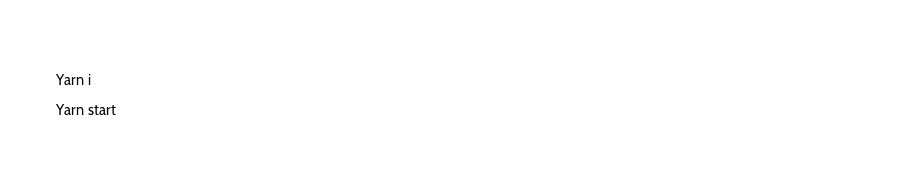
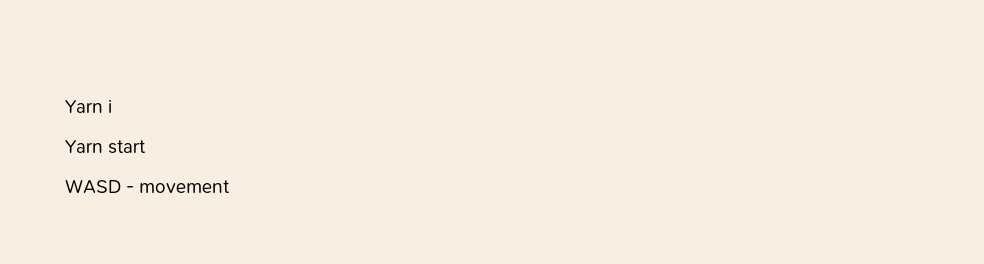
+ WASD - movement

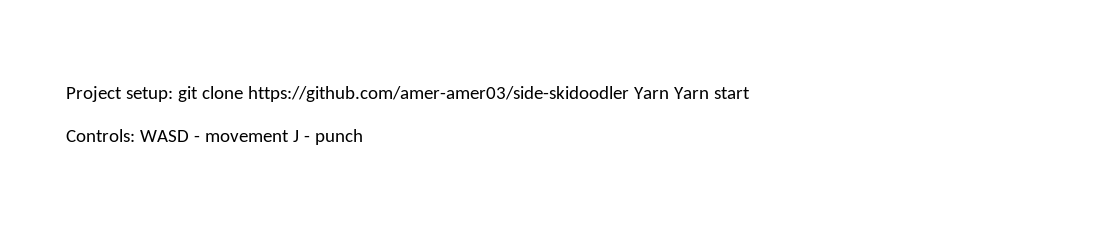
- Yarn i
- Yarn start
+ Project setup: git clone https://github.com/amer-amer03/side-skidoodler Yarn Yarn start
- WASD - movement
+ Controls: WASD - movement J - punch

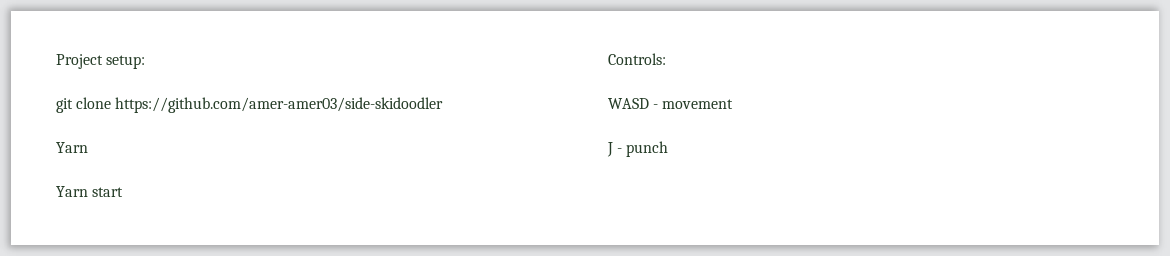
- Project setup: git clone https://github.com/amer-amer03/side-skidoodler Yarn Yarn start
+ Project setup:
+ git clone https://github.com/amer-amer03/side-skidoodler
+ Yarn
+ Yarn start
- Controls: WASD - movement J - punch
+ Controls:
+ WASD - movement
+ J - punch

